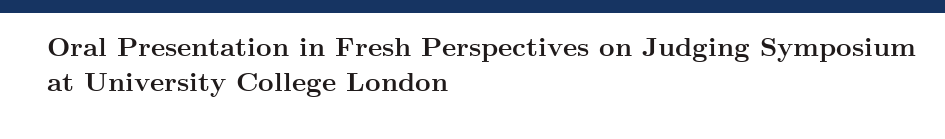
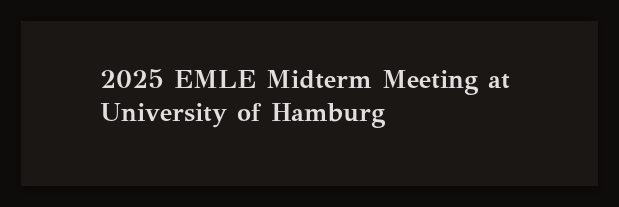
- Oral Presentation in Fresh Perspectives on Judging Symposium at University College London
+ 2025 EMLE Midterm Meeting at University of Hamburg

